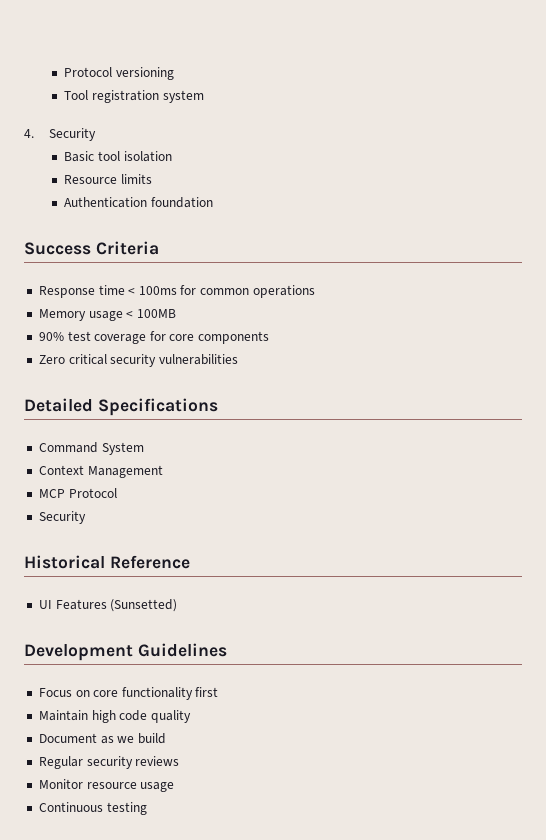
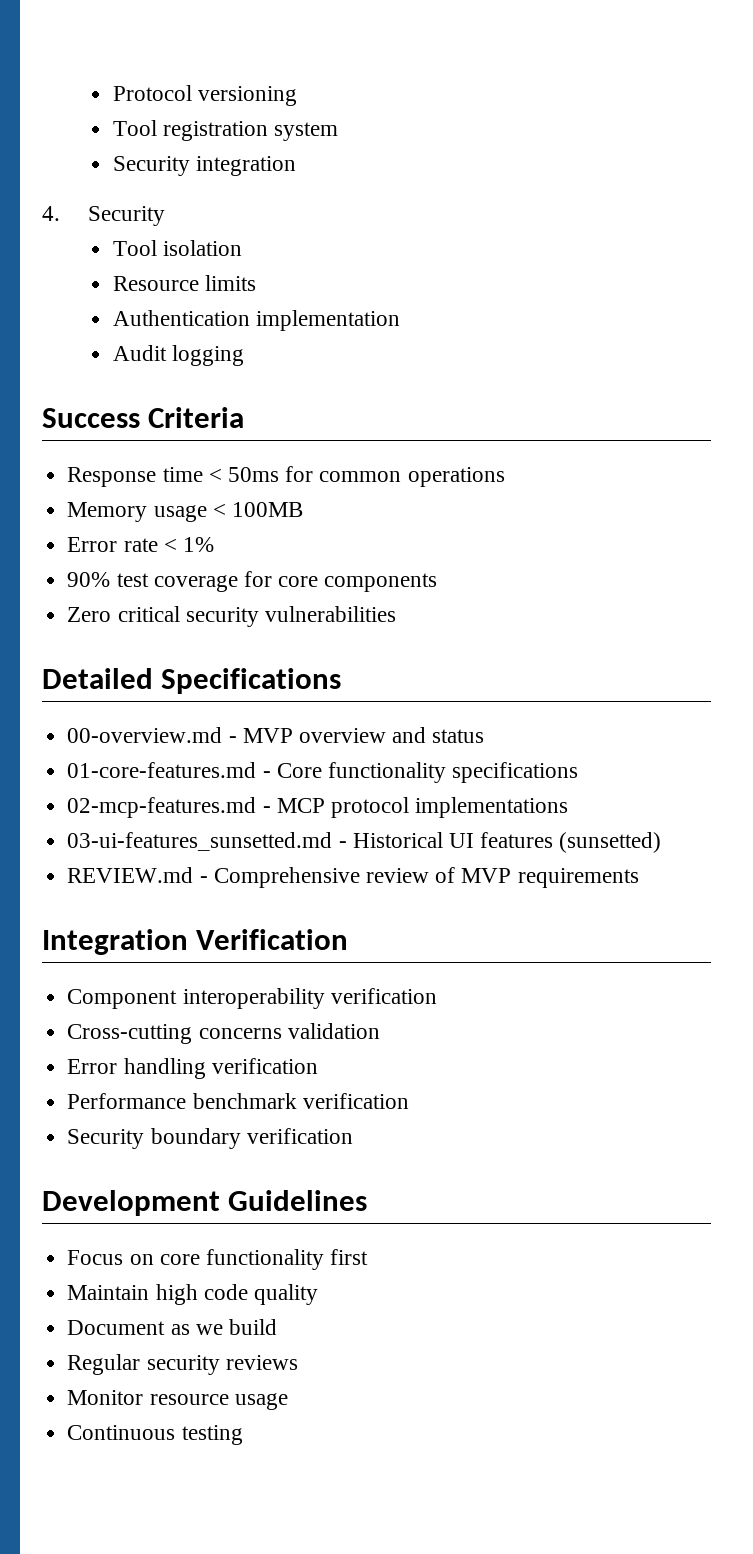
+ Security integration
- Basic tool isolation
+ Tool isolation
- Authentication foundation
+ Authentication implementation
+ Audit logging
- Response time < 100ms for common operations
+ Response time < 50ms for common operations
+ Error rate < 1%
- Command System
- Context Management
- MCP Protocol
- Security
- Historical Reference
- UI Features (Sunsetted)
+ 00-overview.md - MVP overview and status
+ 01-core-features.md - Core functionality specifications
+ 02-mcp-features.md - MCP protocol implementations
+ 03-ui-features_sunsetted.md - Historical UI features (sunsetted)
+ REVIEW.md - Comprehensive review of MVP requirements
+ Integration Verification
+ Component interoperability verification
+ Cross-cutting concerns validation
+ Error handling verification
+ Performance benchmark verification
+ Security boundary verification

